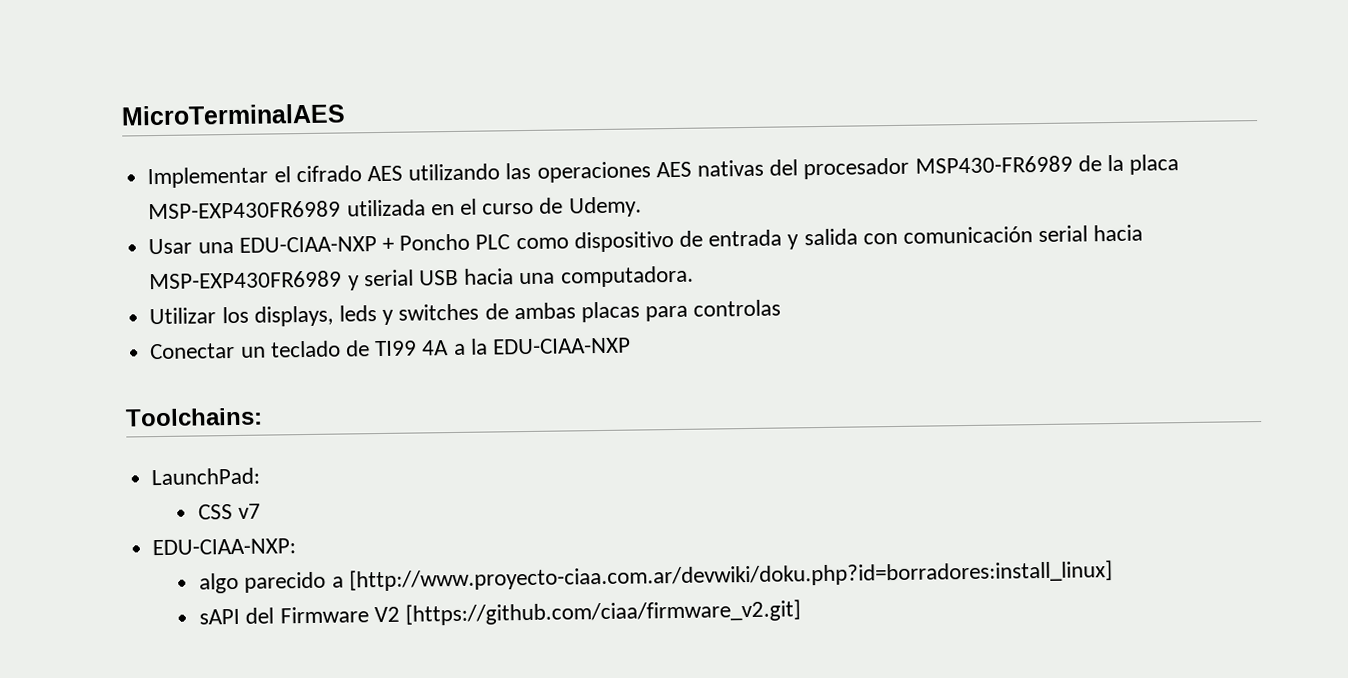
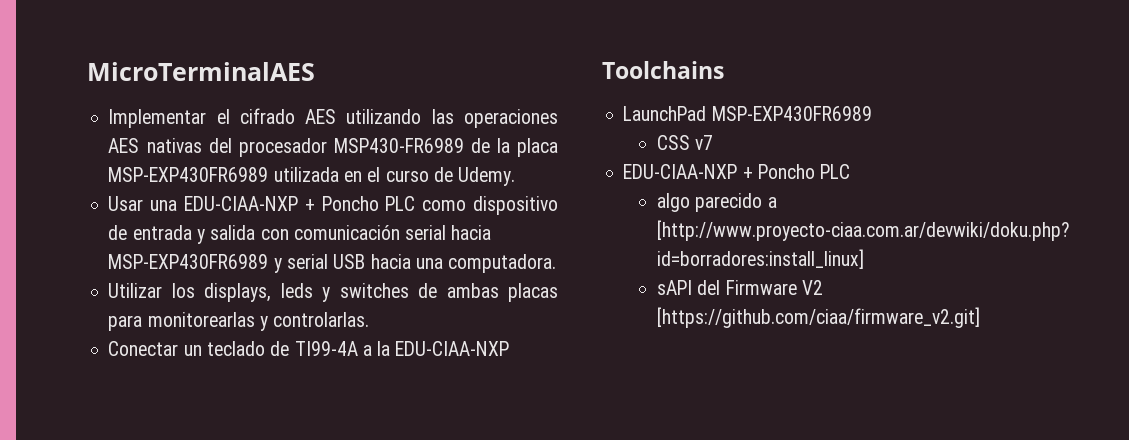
- Utilizar los displays, leds y switches de ambas placas para controlas
+ Utilizar los displays, leds y switches de ambas placas para monitorearlas y controlarlas.
- Conectar un teclado de TI99 4A a la EDU-CIAA-NXP
+ Conectar un teclado de TI99-4A a la EDU-CIAA-NXP
- Toolchains:
- LaunchPad:
+ Toolchains
+ LaunchPad MSP-EXP430FR6989
  CSS v7
- EDU-CIAA-NXP:
+ EDU-CIAA-NXP + Poncho PLC

